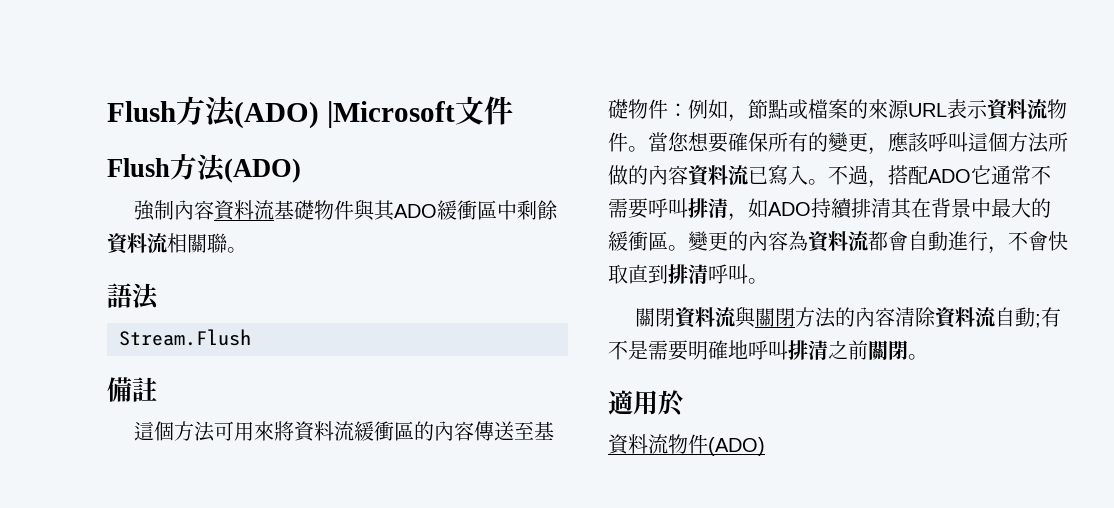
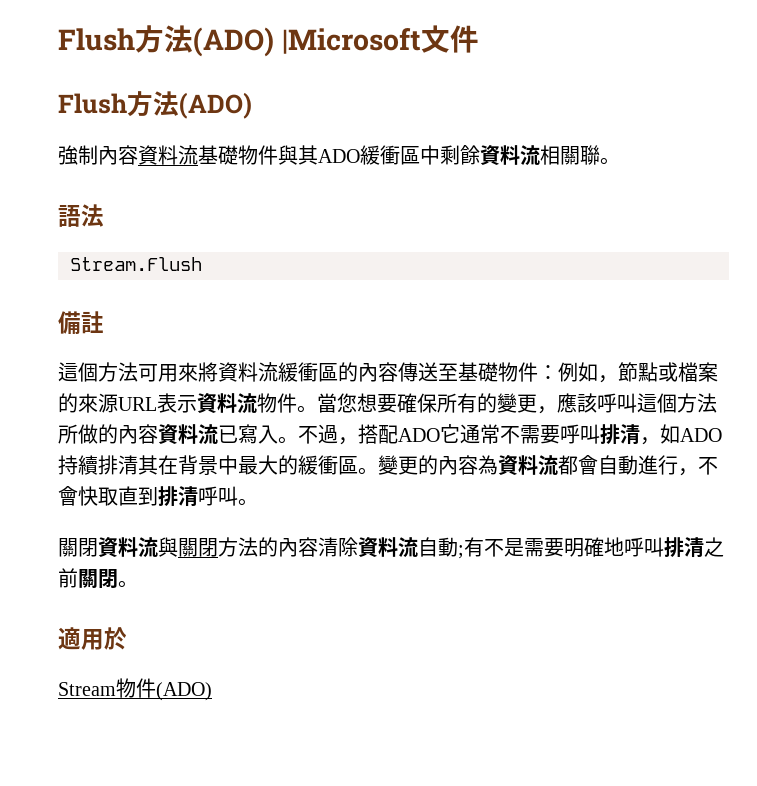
- 資料流物件(ADO)
+ Stream物件(ADO)

